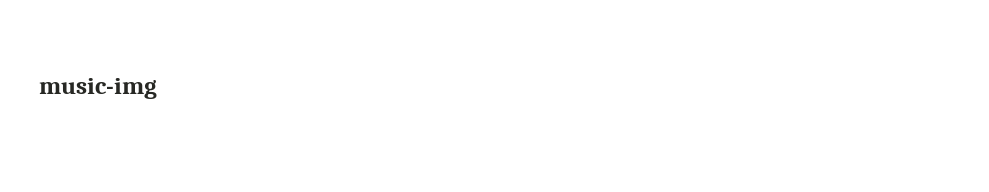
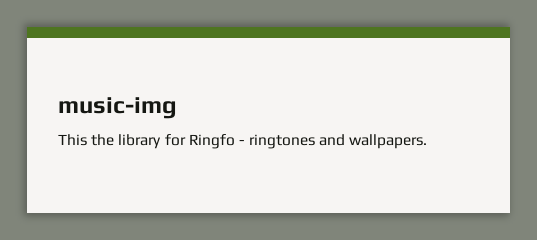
+ This the library for Ringfo - ringtones and wallpapers.

